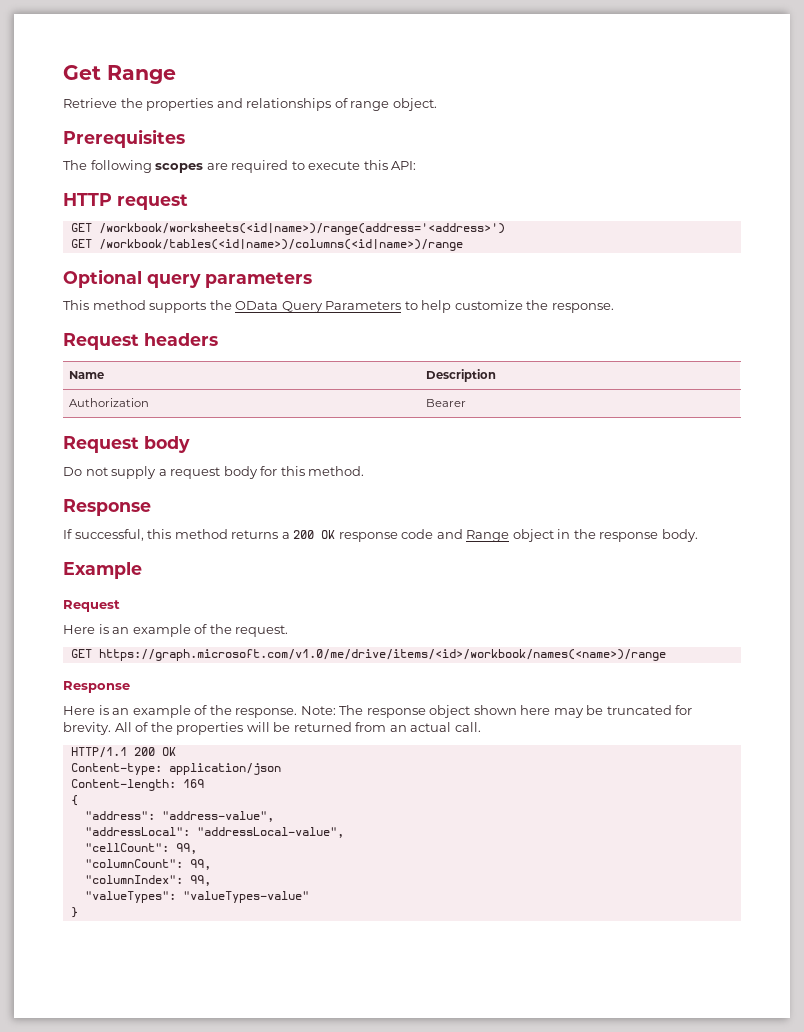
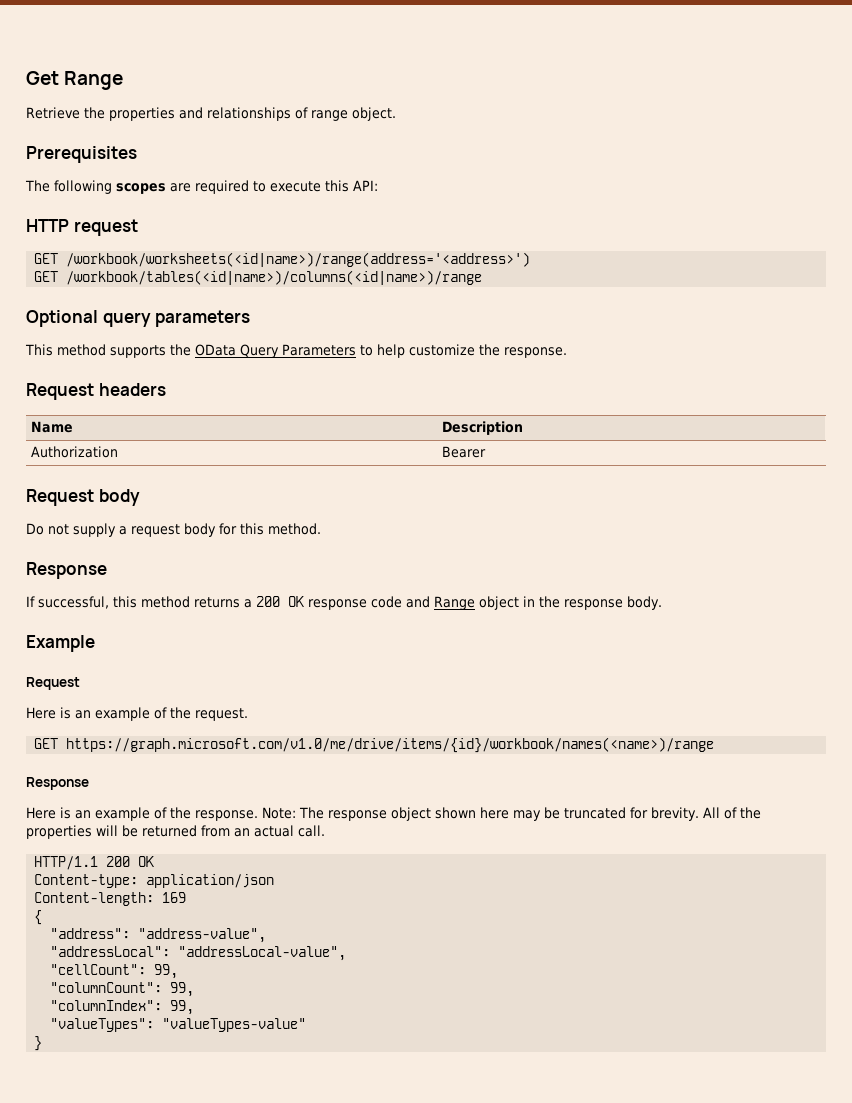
- GET https://graph.microsoft.com/v1.0/me/drive/items/<id>/workbook/names(<name>)/range
+ GET https://graph.microsoft.com/v1.0/me/drive/items/{id}/workbook/names(<name>)/range

